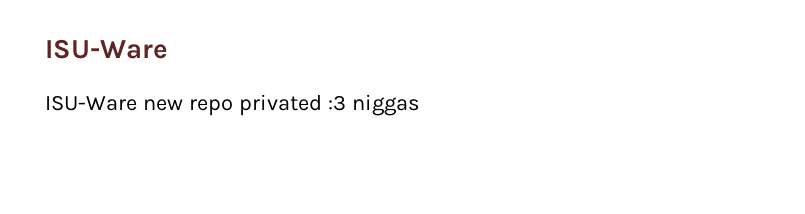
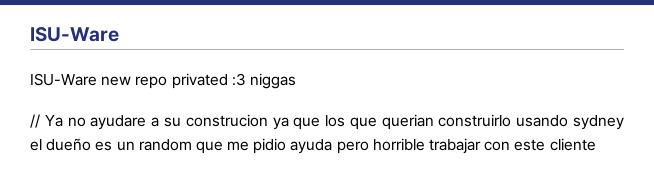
+ // Ya no ayudare a su construcion ya que los que querian construirlo usando sydney el dueño es un random que me pidio ayuda pero horrible trabajar con este cliente

